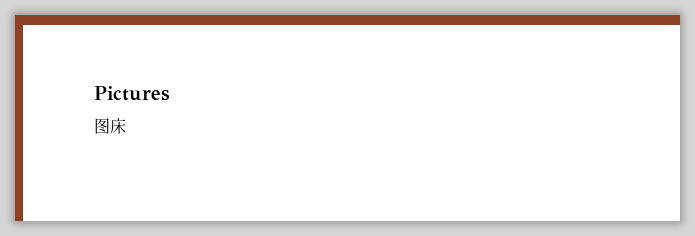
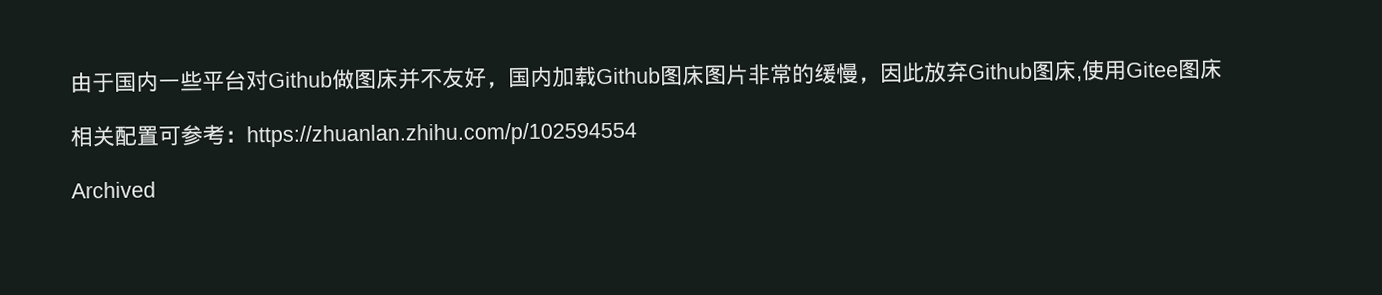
- Pictures
- 图床
+ 由于国内一些平台对Github做图床并不友好，国内加载Github图床图片非常的缓慢，因此放弃Github图床,使用Gitee图床
+ 相关配置可参考：https://zhuanlan.zhihu.com/p/102594554
+ Archived

